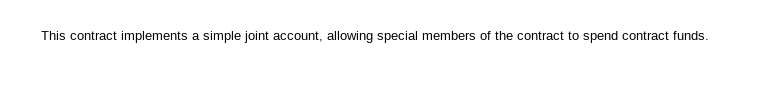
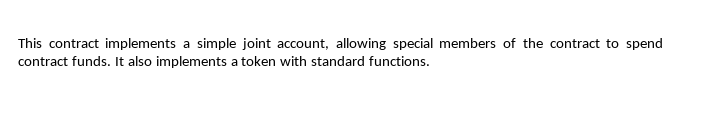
+ It also implements a token with standard functions.

